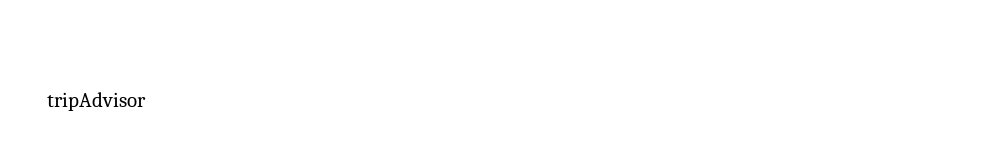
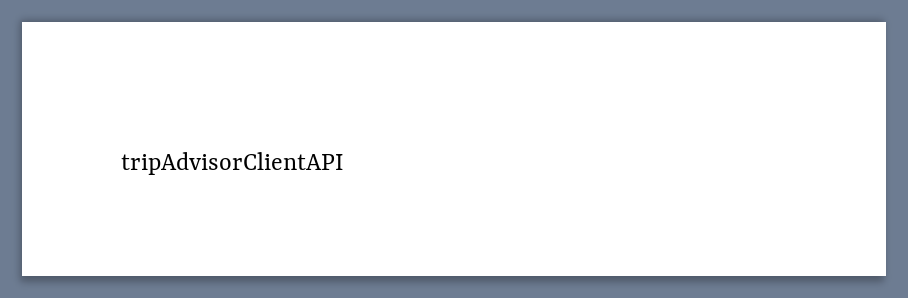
- tripAdvisor
+ tripAdvisorClientAPI

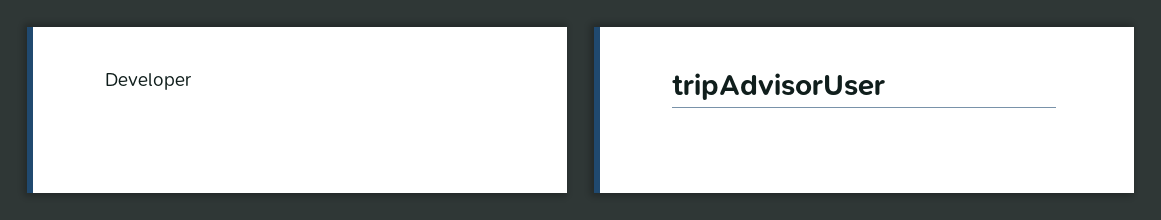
- tripAdvisorClientAPI
+ Developer
+ tripAdvisorUser

